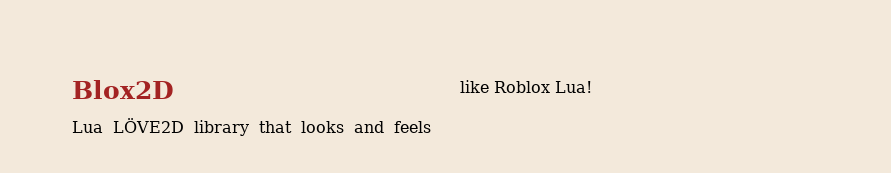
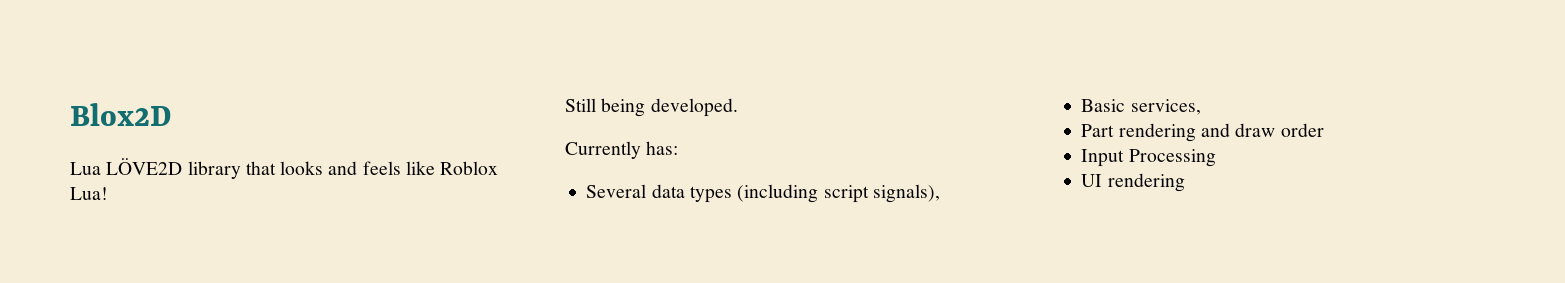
+ Still being developed.
+ Currently has:
+ Several data types (including script signals),
+ Basic services,
+ Part rendering and draw order
+ Input Processing
+ UI rendering

